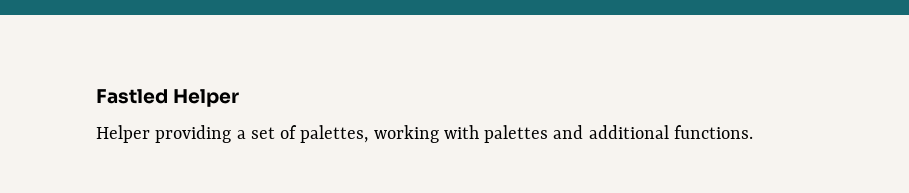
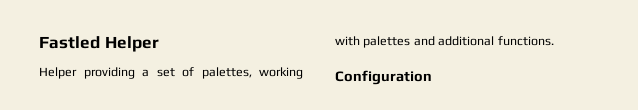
+ Configuration

